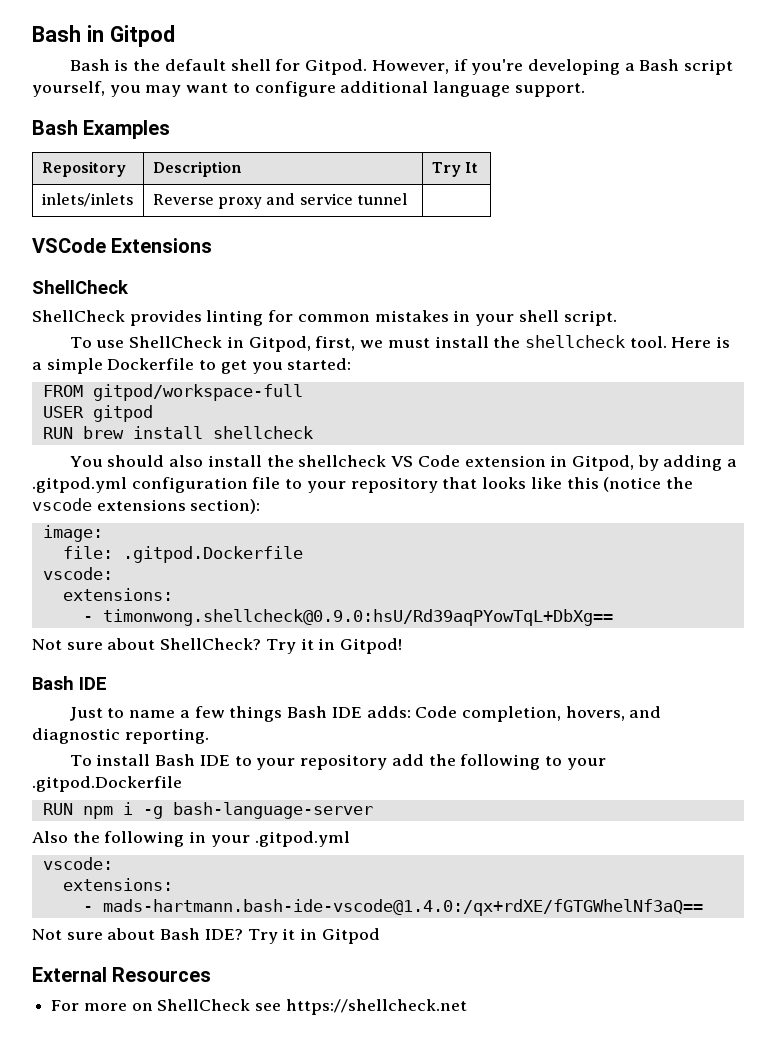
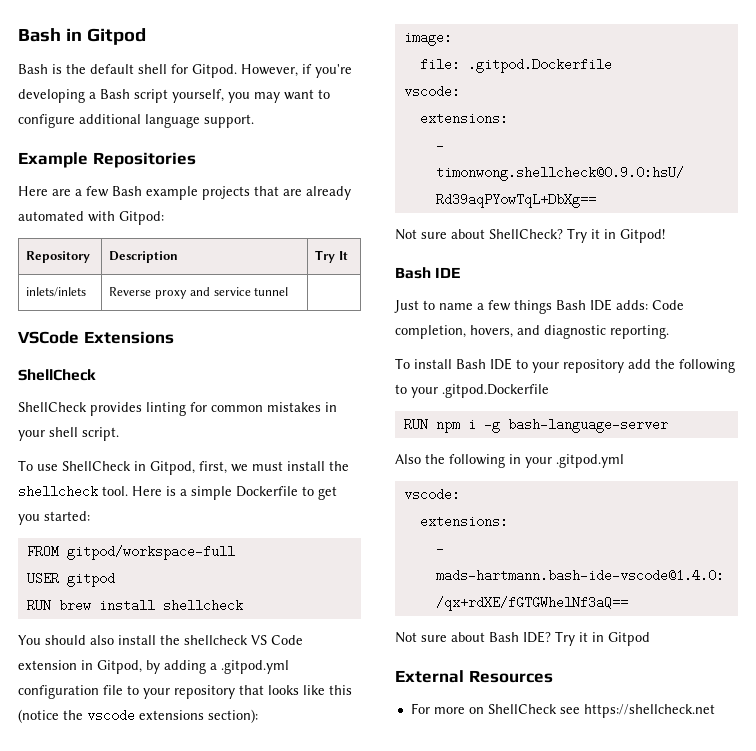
- Bash Examples
+ Example Repositories
+ Here are a few Bash example projects that are already automated with Gitpod:

